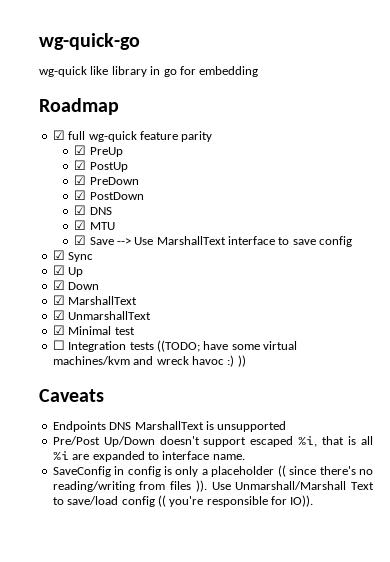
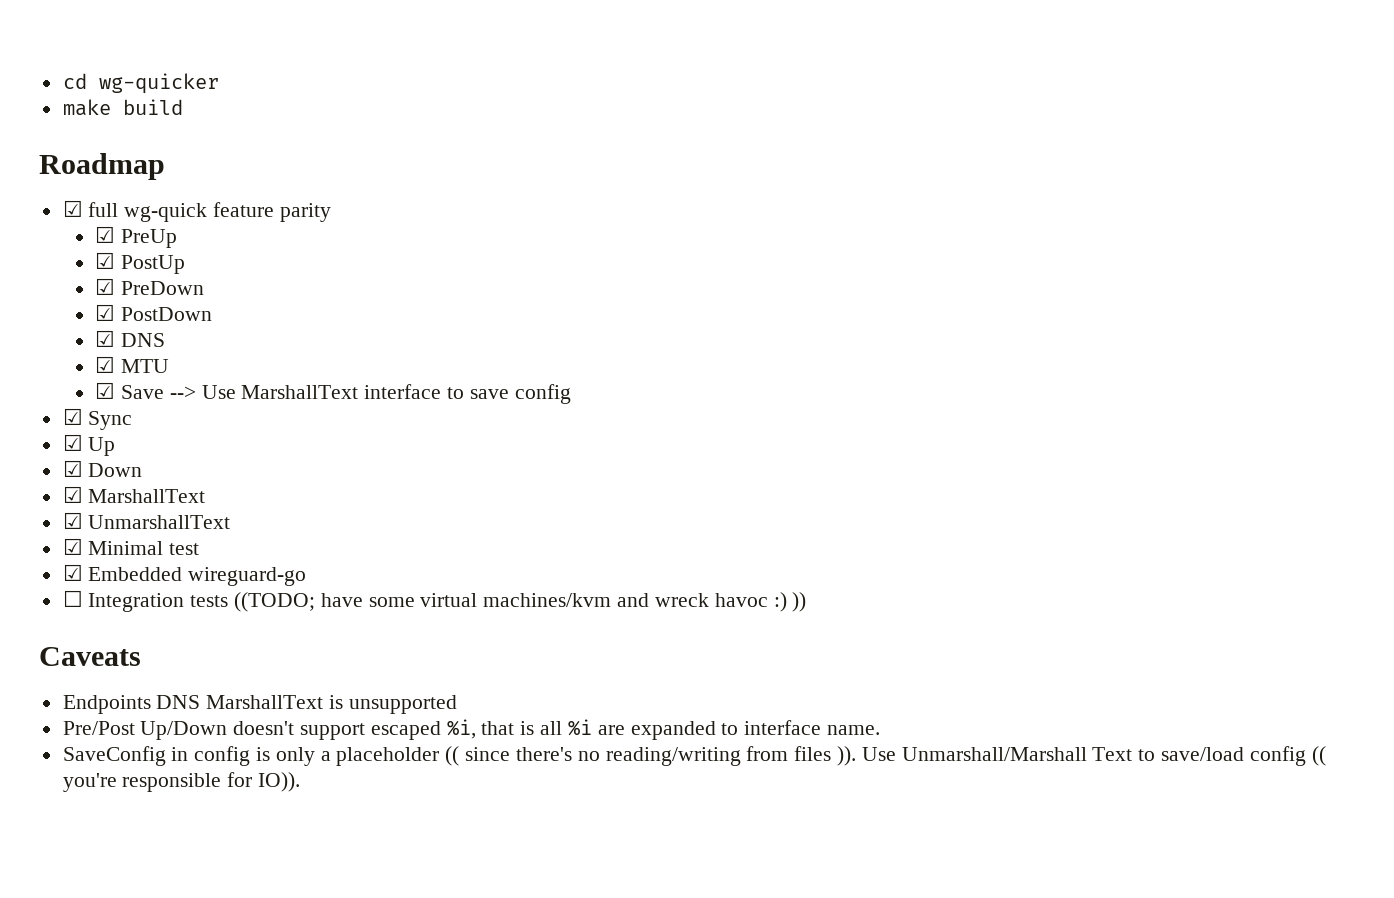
- wg-quick-go
- wg-quick like library in go for embedding
+ cd wg-quicker
+ make build
+ ☑ Embedded wireguard-go

